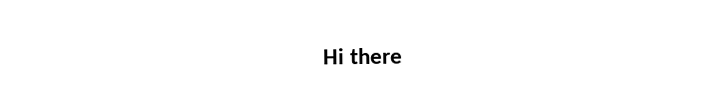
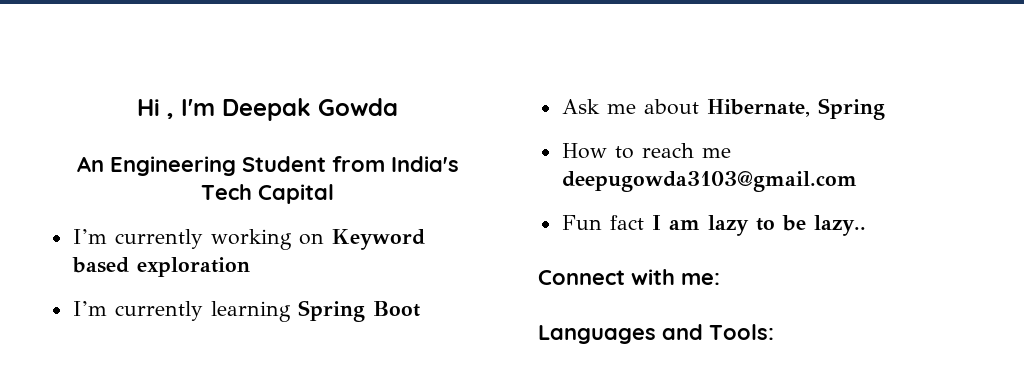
- Hi there
+ Hi , I'm Deepak Gowda
+ An Engineering Student from India's Tech Capital
+ I’m currently working on Keyword based exploration
+ I’m currently learning Spring Boot
+ Ask me about Hibernate, Spring
+ How to reach me deepugowda3103@gmail.com
+ Fun fact I am lazy to be lazy..
+ Connect with me:
+ Languages and Tools:

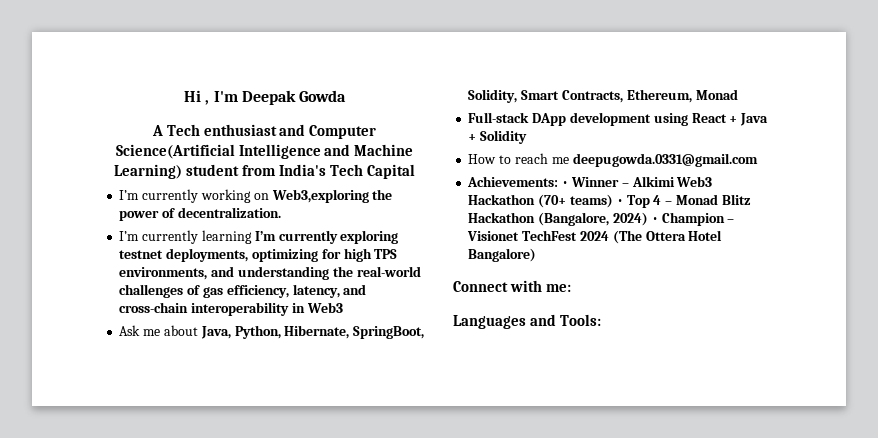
- An Engineering Student from India's Tech Capital
+ A Tech enthusiast and Computer Science(Artificial Intelligence and Machine Learning) student from India's Tech Capital
- I’m currently working on Keyword based exploration
- I’m currently learning Spring Boot
- Ask me about Hibernate, Spring
- How to reach me deepugowda3103@gmail.com
- Fun fact I am lazy to be lazy..
+ I’m currently working on Web3,exploring the power of decentralization.
+ I’m currently learning I’m currently exploring testnet deployments, optimizing for high TPS environments, and understanding the real-world challenges of gas efficiency, latency, and cross-chain interoperability in Web3
+ Ask me about Java, Python, Hibernate, SpringBoot, Solidity, Smart Contracts, Ethereum, Monad
+ Full-stack DApp development using React + Java + Solidity
+ How to reach me deepugowda.0331@gmail.com
+ Achievements: • Winner – Alkimi Web3 Hackathon (70+ teams) • Top 4 – Monad Blitz Hackathon (Bangalore, 2024) • Champion – Visionet TechFest 2024 (The Ottera Hotel Bangalore)

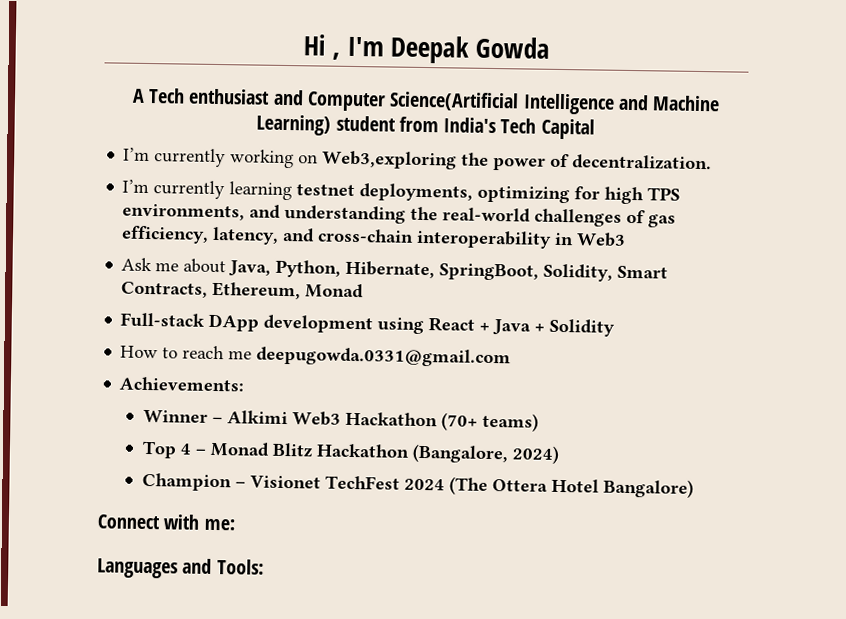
- I’m currently learning I’m currently exploring testnet deployments, optimizing for high TPS environments, and understanding the real-world challenges of gas efficiency, latency, and cross-chain interoperability in Web3
+ I’m currently learning testnet deployments, optimizing for high TPS environments, and understanding the real-world challenges of gas efficiency, latency, and cross-chain interoperability in Web3
- Achievements: • Winner – Alkimi Web3 Hackathon (70+ teams) • Top 4 – Monad Blitz Hackathon (Bangalore, 2024) • Champion – Visionet TechFest 2024 (The Ottera Hotel Bangalore)
+ Achievements:
+ Winner – Alkimi Web3 Hackathon (70+ teams)
+ Top 4 – Monad Blitz Hackathon (Bangalore, 2024)
+ Champion – Visionet TechFest 2024 (The Ottera Hotel Bangalore)

